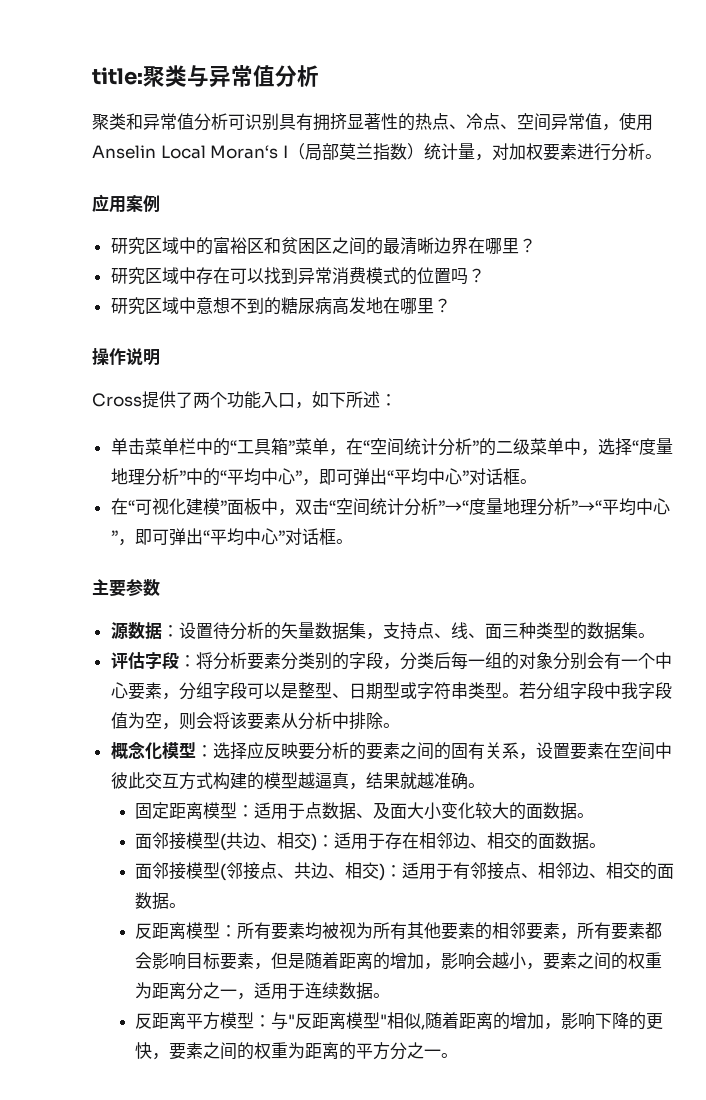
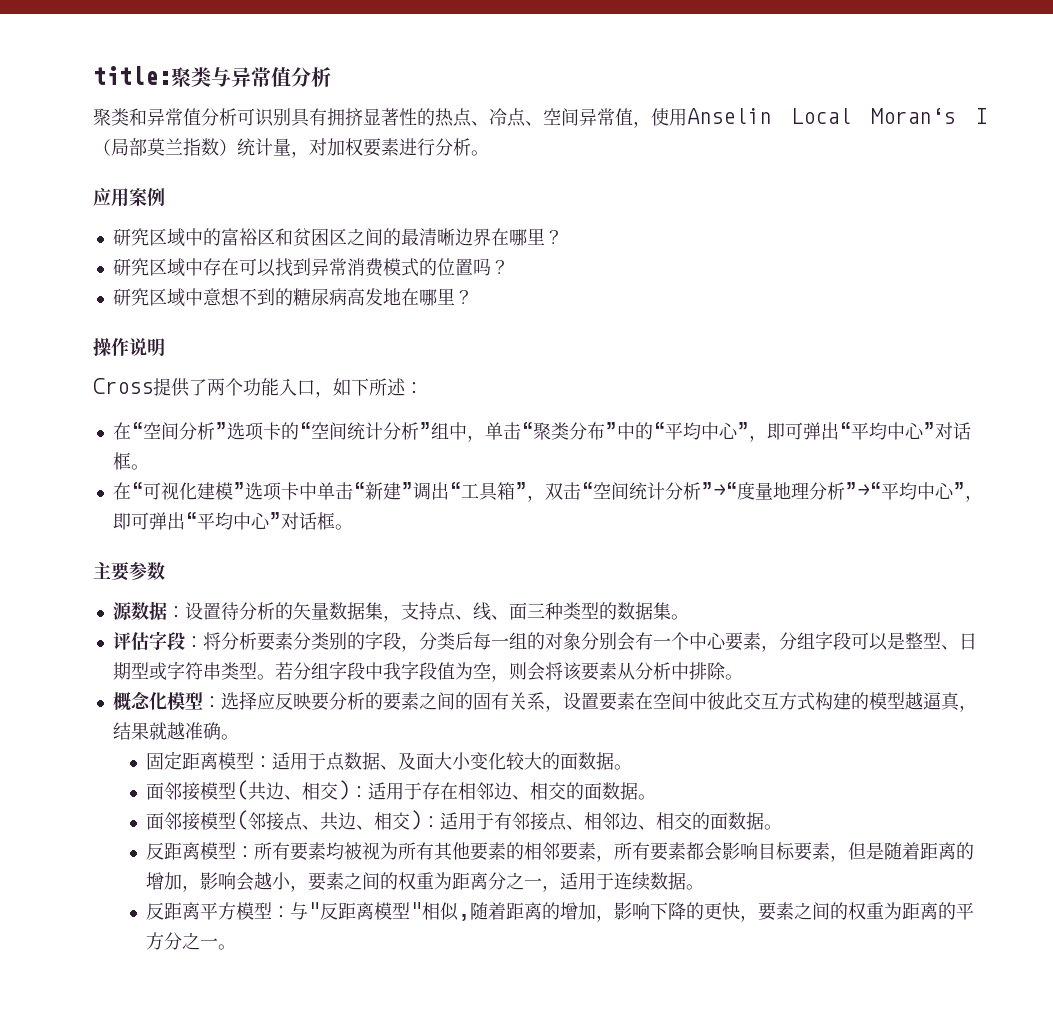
- 单击菜单栏中的“工具箱”菜单，在“空间统计分析”的二级菜单中，选择“度量地理分析”中的“平均中心”，即可弹出“平均中心”对话框。
+ 在“空间分析”选项卡的“空间统计分析”组中，单击“聚类分布”中的“平均中心”，即可弹出“平均中心”对话框。
- 在“可视化建模”面板中，双击“空间统计分析”→“度量地理分析”→“平均中心”，即可弹出“平均中心”对话框。
+ 在“可视化建模”选项卡中单击“新建”调出“工具箱”，双击“空间统计分析”→“度量地理分析”→“平均中心”，即可弹出“平均中心”对话框。

